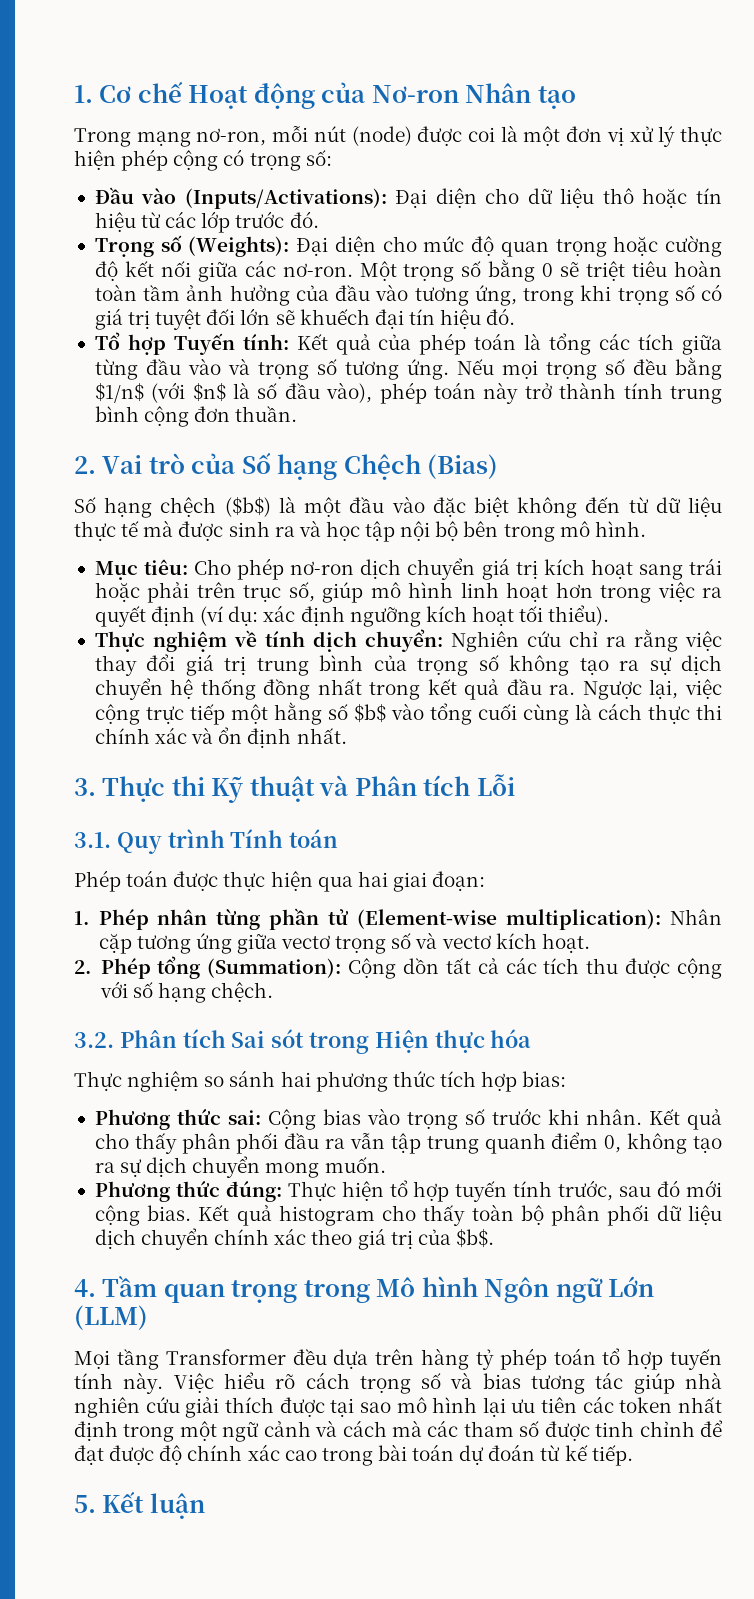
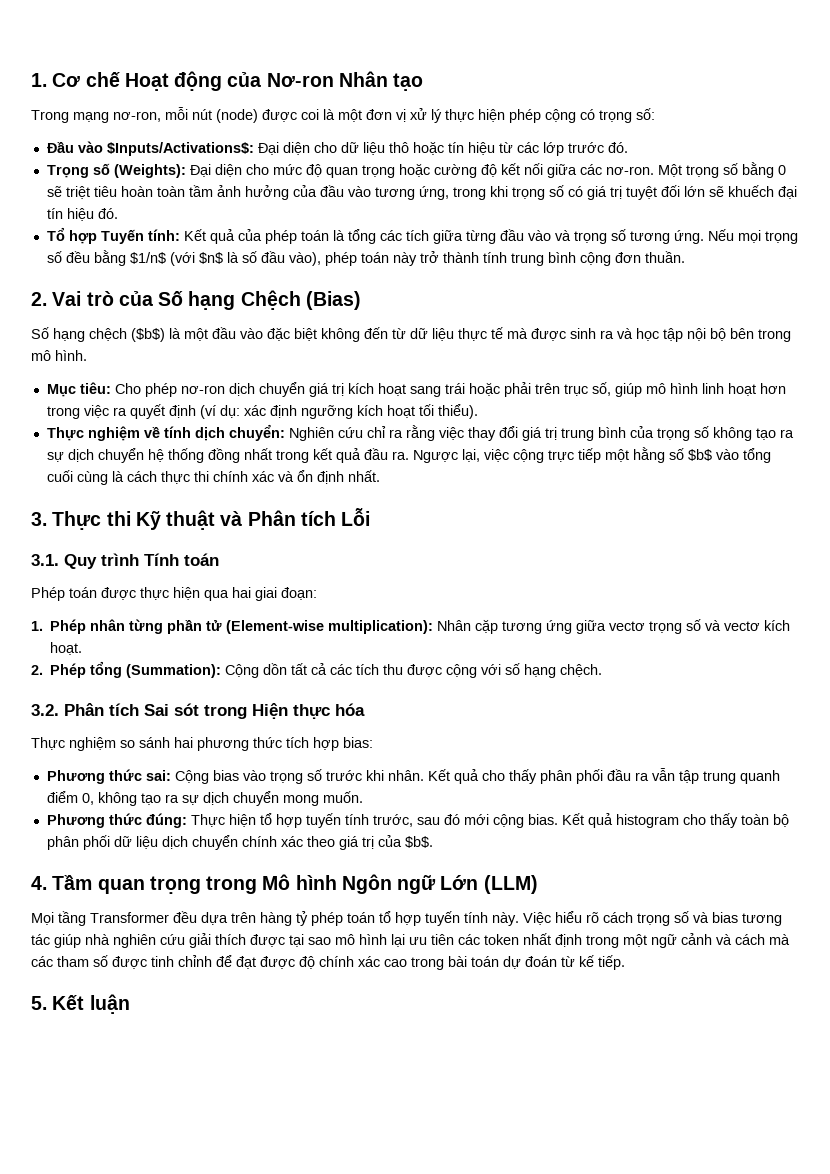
- Đầu vào (Inputs/Activations): Đại diện cho dữ liệu thô hoặc tín hiệu từ các lớp trước đó.
+ Đầu vào $Inputs/Activations$: Đại diện cho dữ liệu thô hoặc tín hiệu từ các lớp trước đó.

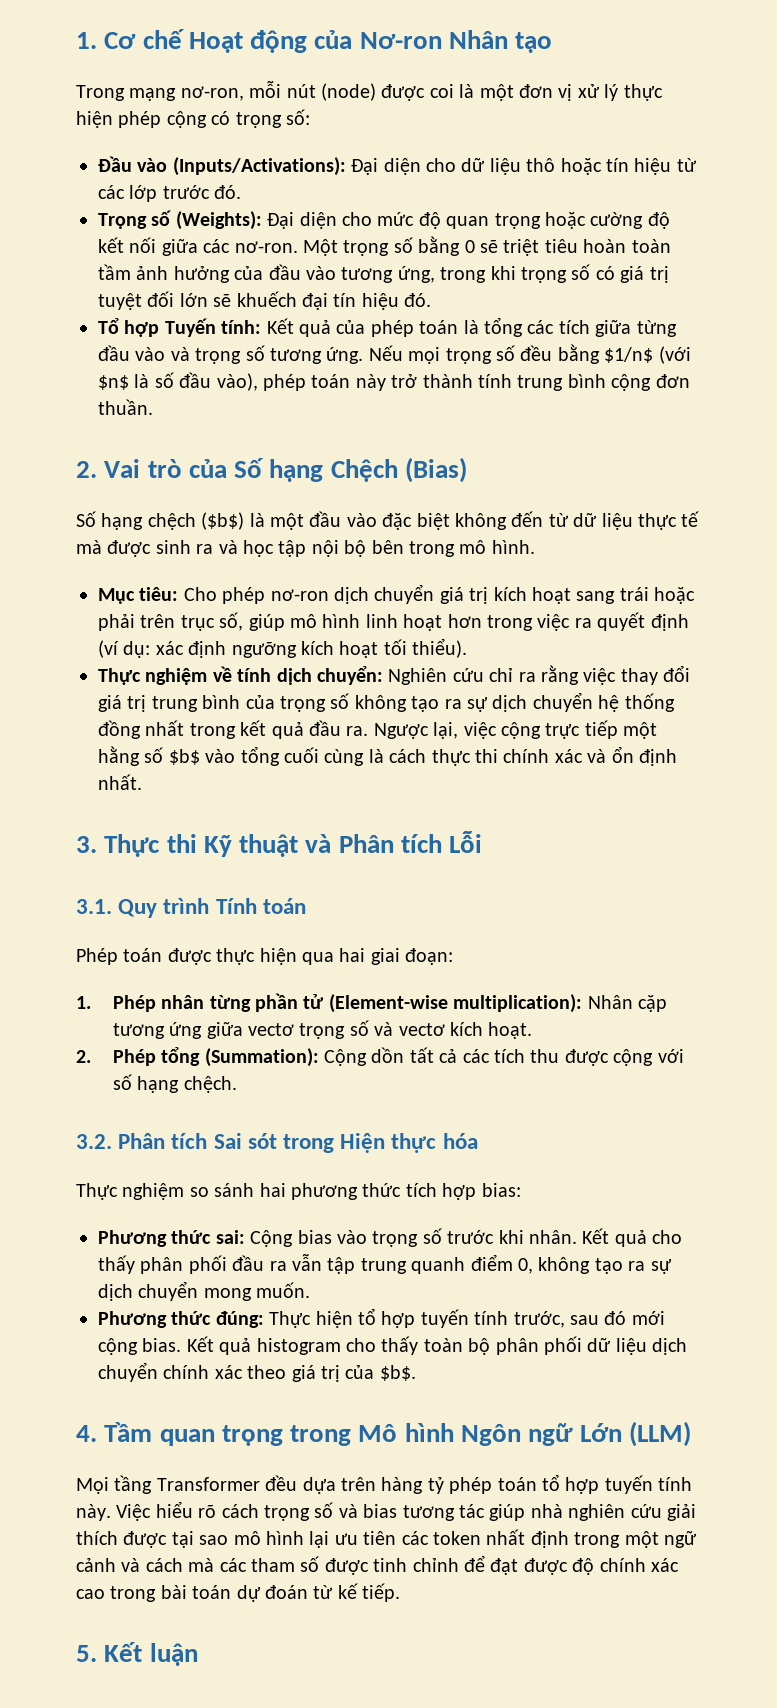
- Đầu vào $Inputs/Activations$: Đại diện cho dữ liệu thô hoặc tín hiệu từ các lớp trước đó.
+ Đầu vào (Inputs/Activations): Đại diện cho dữ liệu thô hoặc tín hiệu từ các lớp trước đó.

